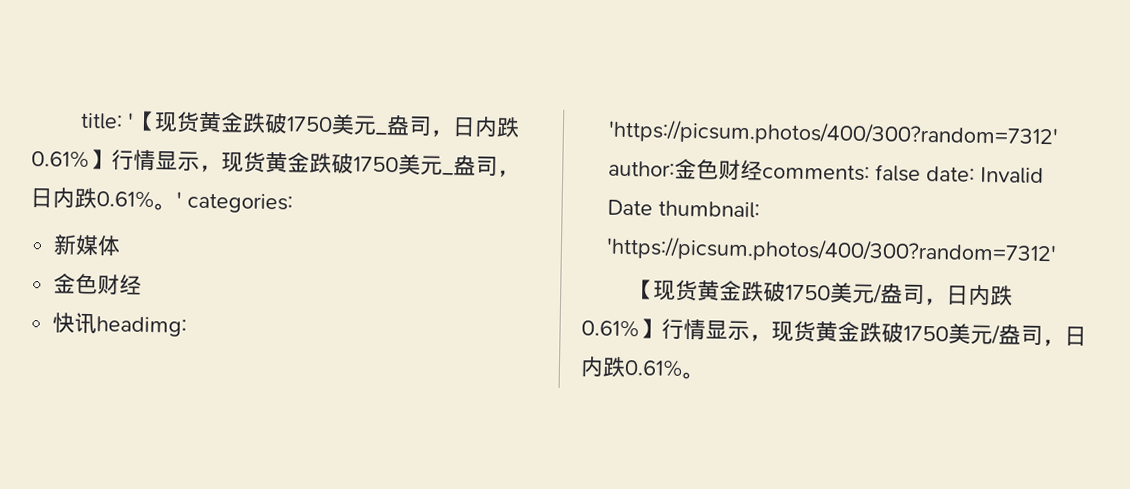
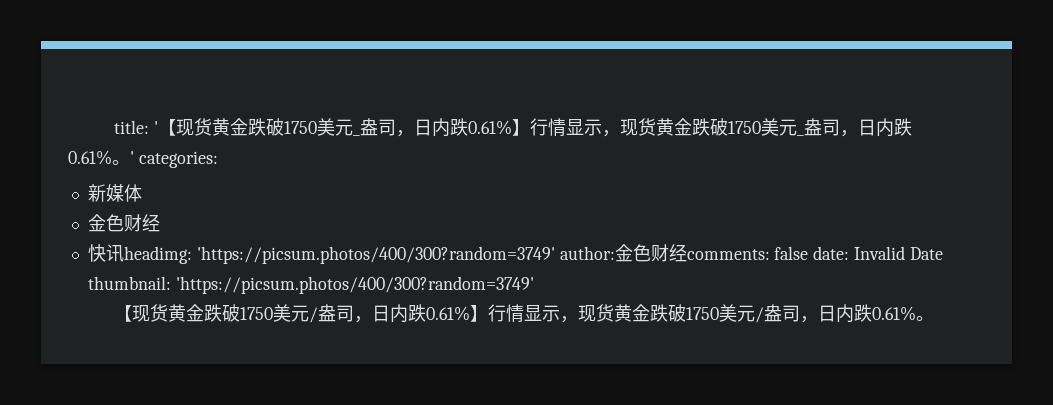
- 快讯headimg: 'https://picsum.photos/400/300?random=7312' author:金色财经comments: false date: Invalid Date thumbnail: 'https://picsum.photos/400/300?random=7312'
+ 快讯headimg: 'https://picsum.photos/400/300?random=3749' author:金色财经comments: false date: Invalid Date thumbnail: 'https://picsum.photos/400/300?random=3749'

